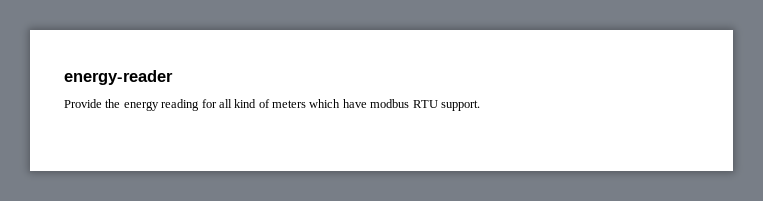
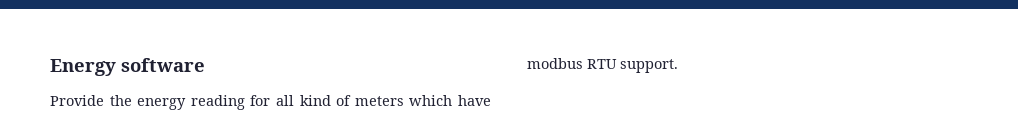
- energy-reader
+ Energy software

